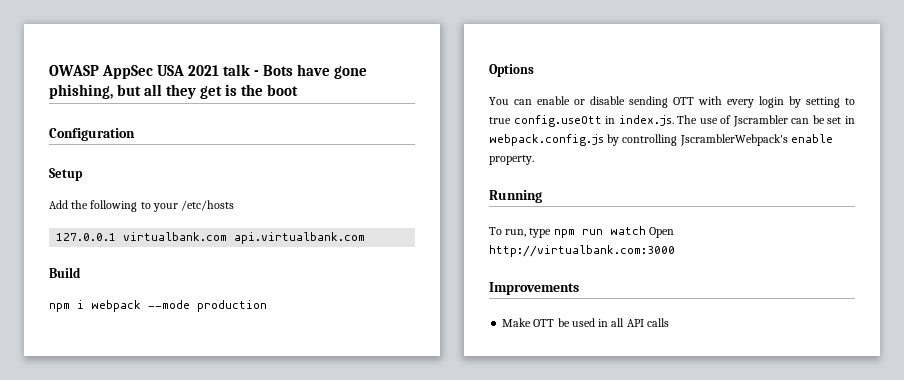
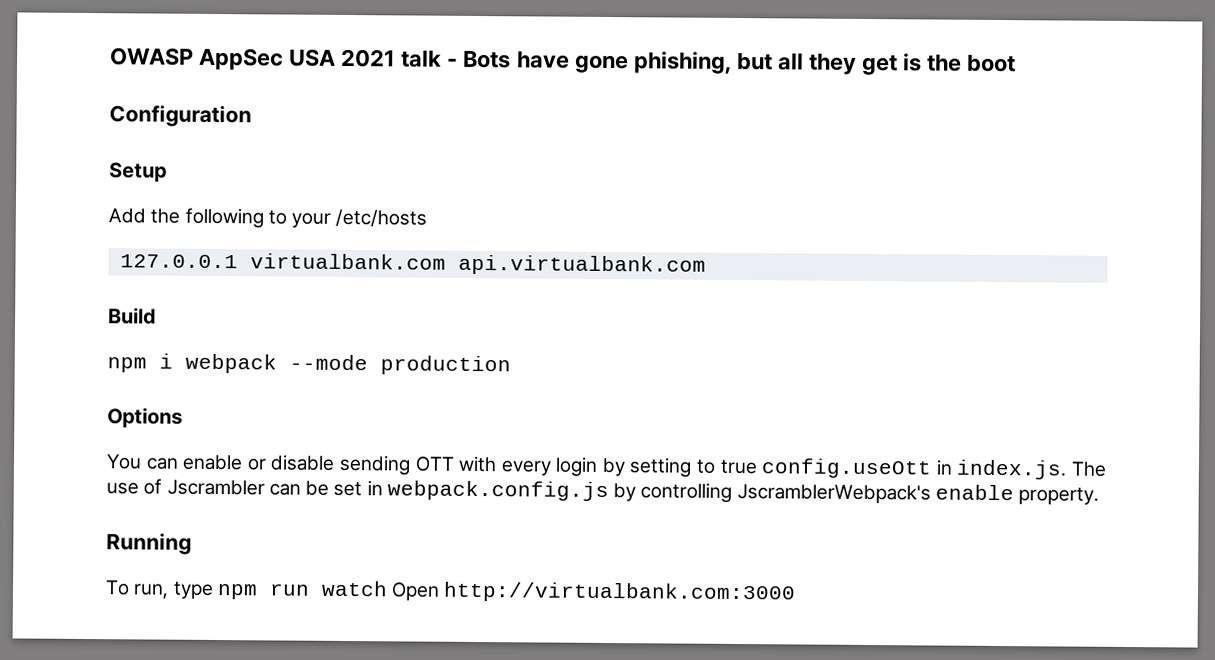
- Improvements
- Make OTT be used in all API calls

